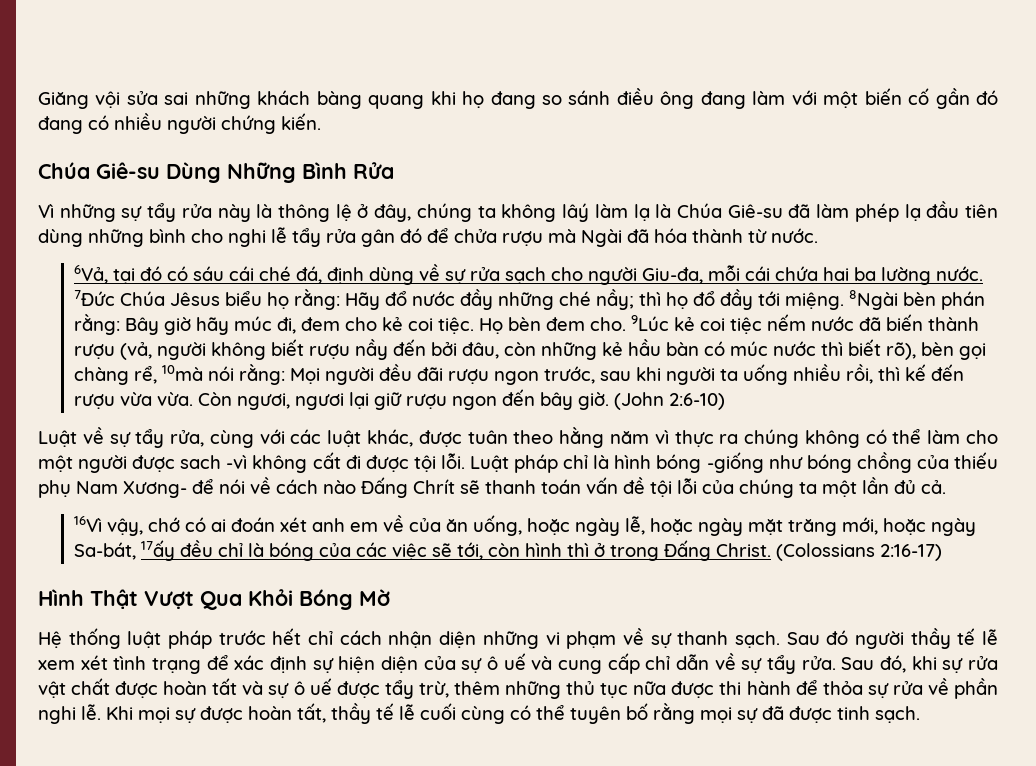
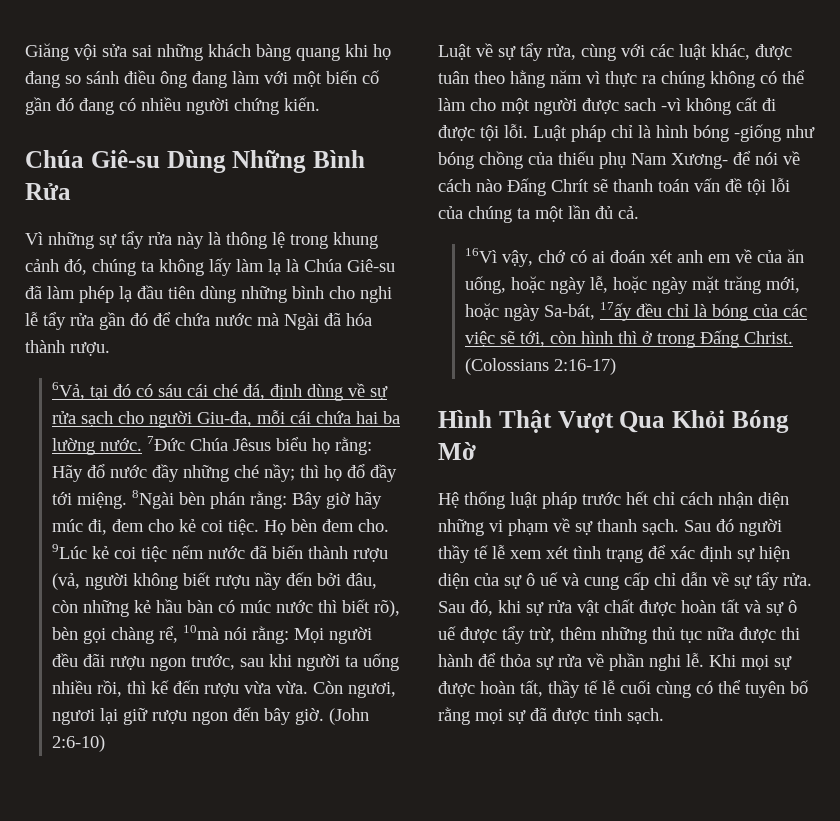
- Vì những sự tẩy rửa này là thông lệ ở đây, chúng ta không lâý làm lạ là Chúa Giê-su đã làm phép lạ đầu tiên dùng những bình cho nghi lễ tẩy rửa gân đó để chửa rượu mà Ngài đã hóa thành từ nước.
+ Vì những sự tẩy rửa này là thông lệ trong khung cảnh đó, chúng ta không lấy làm lạ là Chúa Giê-su đã làm phép lạ đầu tiên dùng những bình cho nghi lễ tẩy rửa gần đó để chứa nước mà Ngài đã hóa thành rượu.

